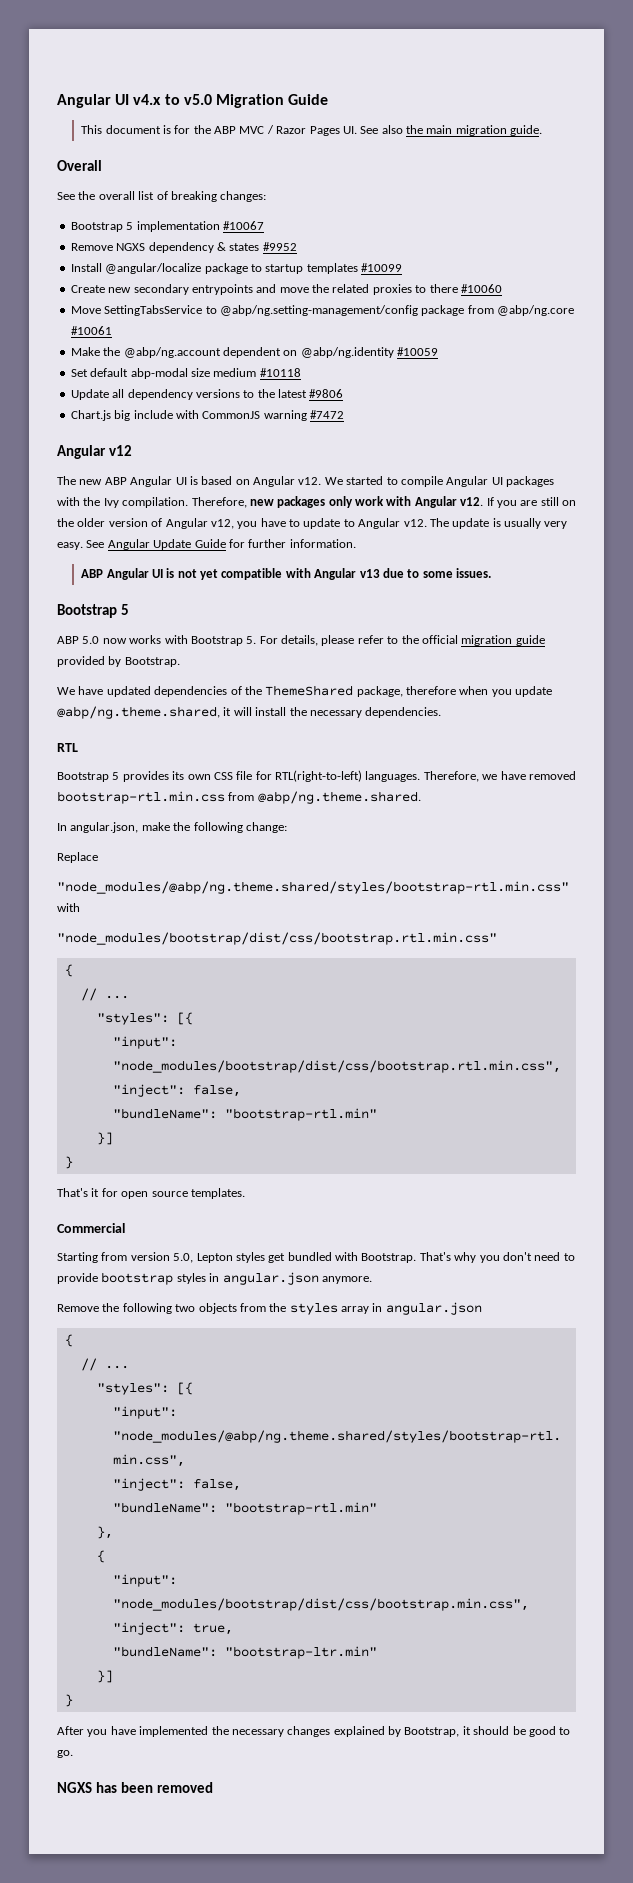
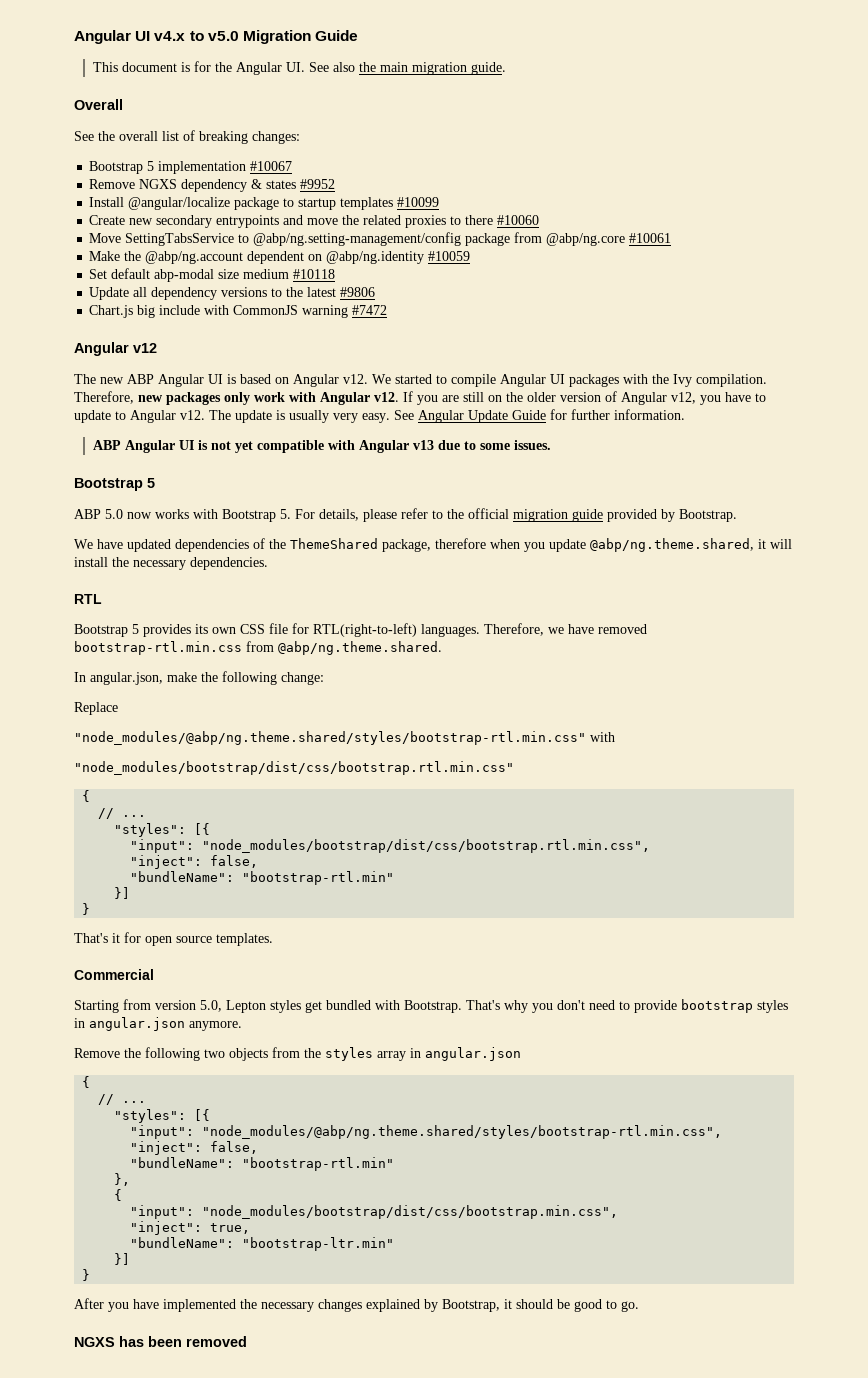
- This document is for the ABP MVC / Razor Pages UI. See also the main migration guide.
+ This document is for the Angular UI. See also the main migration guide.

